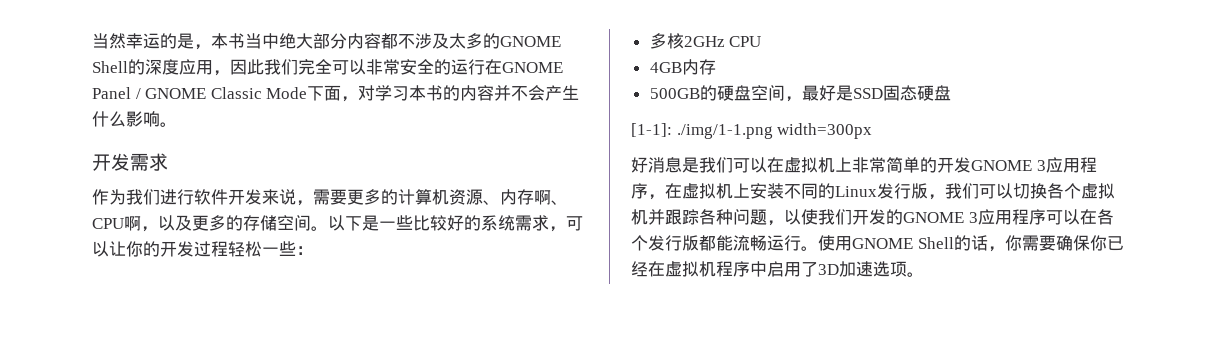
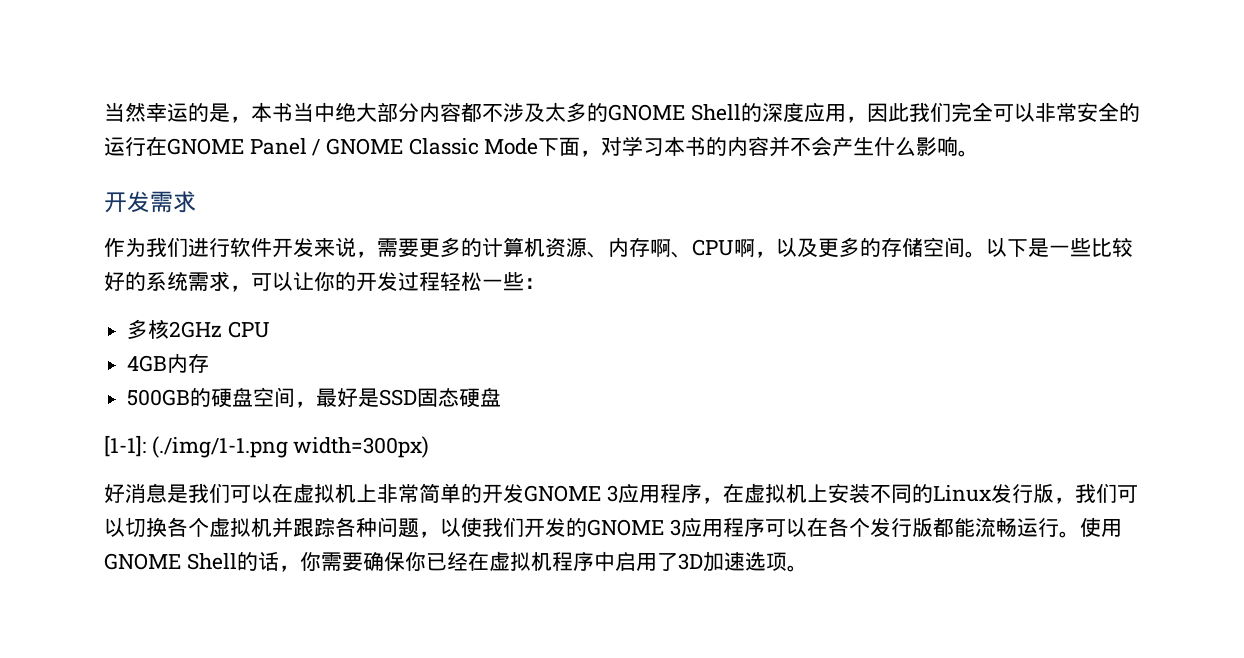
- [1-1]: ./img/1-1.png width=300px
+ [1-1]: (./img/1-1.png width=300px)

